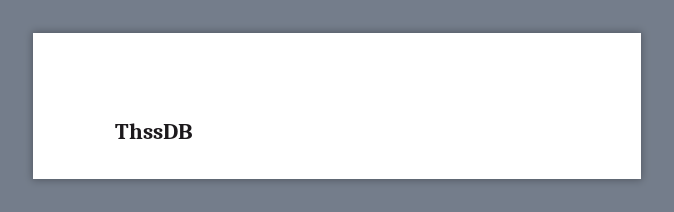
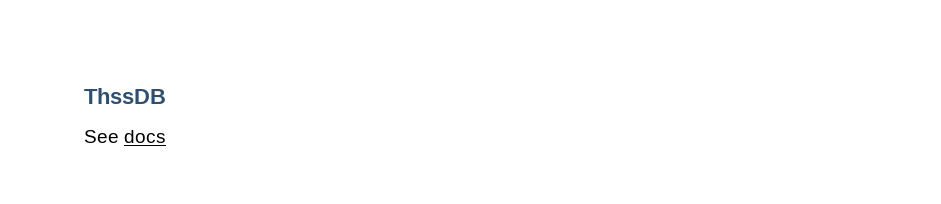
+ See docs

